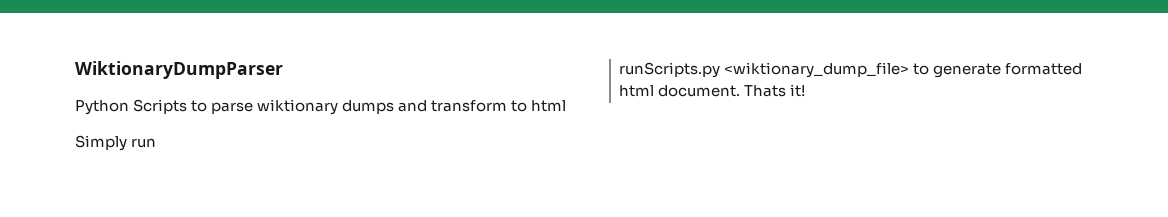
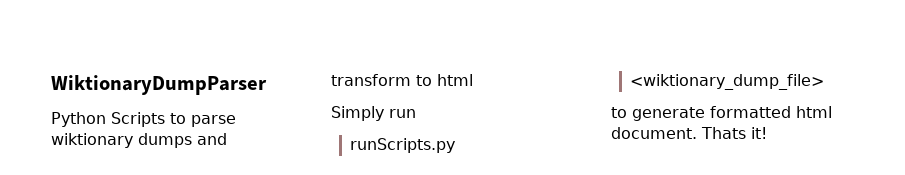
- runScripts.py <wiktionary_dump_file> to generate formatted html document.
+ runScripts.py <wiktionary_dump_file>
+ to generate formatted html document.

